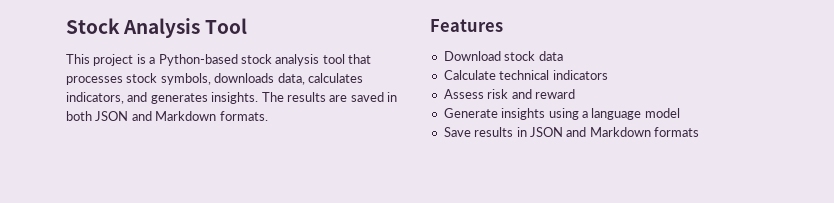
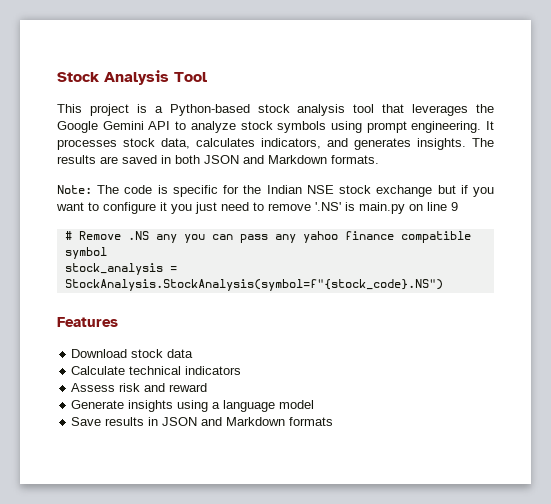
- This project is a Python-based stock analysis tool that processes stock symbols, downloads data, calculates indicators, and generates insights.
+ This project is a Python-based stock analysis tool that leverages the Google Gemini API to analyze stock symbols using prompt engineering. It processes stock data, calculates indicators, and generates insights.
+ Note: The code is specific for the Indian NSE stock exchange but if you want to configure it you just need to remove '.NS' is main.py on line 9
+ # Remove .NS any you can pass any yahoo finance compatible symbol
+ stock_analysis = StockAnalysis.StockAnalysis(symbol=f"{stock_code}.NS")

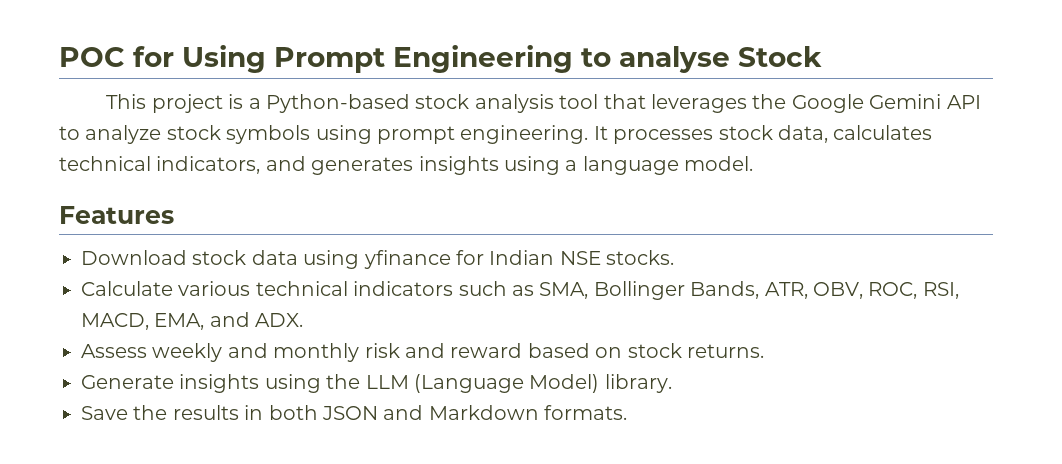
- Stock Analysis Tool
+ POC for Using Prompt Engineering to analyse Stock
- It processes stock data, calculates indicators, and generates insights. The results are saved in both JSON and Markdown formats.
+ It processes stock data, calculates technical indicators, and generates insights using a language model.
+ Features
+ Download stock data using yfinance for Indian NSE stocks.
+ Calculate various technical indicators such as SMA, Bollinger Bands, ATR, OBV, ROC, RSI, MACD, EMA, and ADX.
+ Assess weekly and monthly risk and reward based on stock returns.
+ Generate insights using the LLM (Language Model) library.
+ Save the results in both JSON and Markdown formats.
- Note: The code is specific for the Indian NSE stock exchange but if you want to configure it you just need to remove '.NS' is main.py on line 9
- # Remove .NS any you can pass any yahoo finance compatible symbol
- stock_analysis = StockAnalysis.StockAnalysis(symbol=f"{stock_code}.NS")
- Features
- Download stock data
- Calculate technical indicators
- Assess risk and reward
- Generate insights using a language model
- Save results in JSON and Markdown formats

